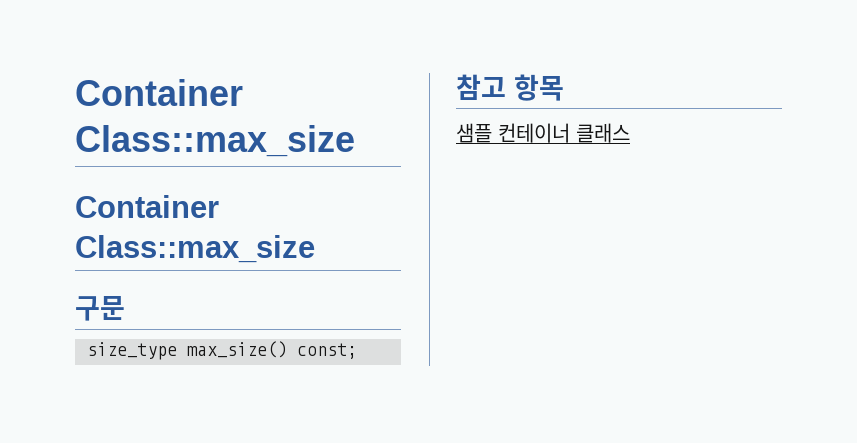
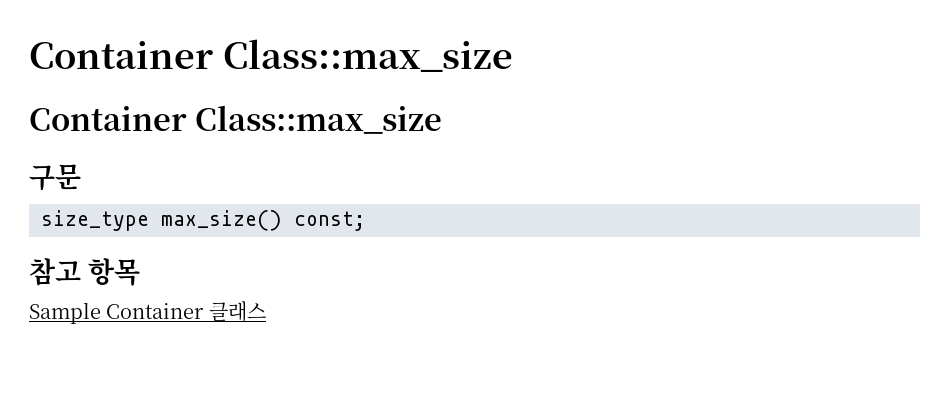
- 샘플 컨테이너 클래스
+ Sample Container 클래스

